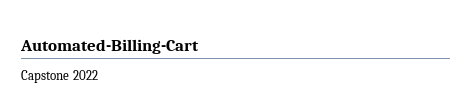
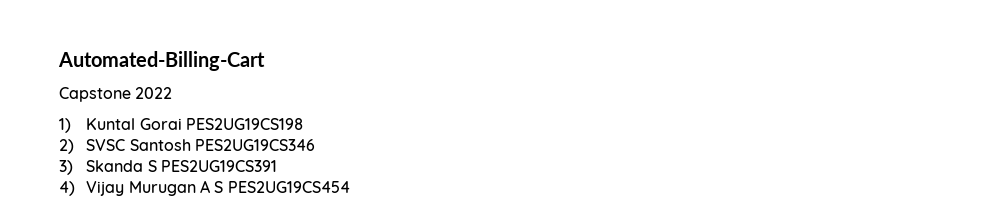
+ 1) Kuntal Gorai PES2UG19CS198
+ 2) SVSC Santosh PES2UG19CS346
+ 3) Skanda S PES2UG19CS391
+ 4) Vijay Murugan A S PES2UG19CS454

